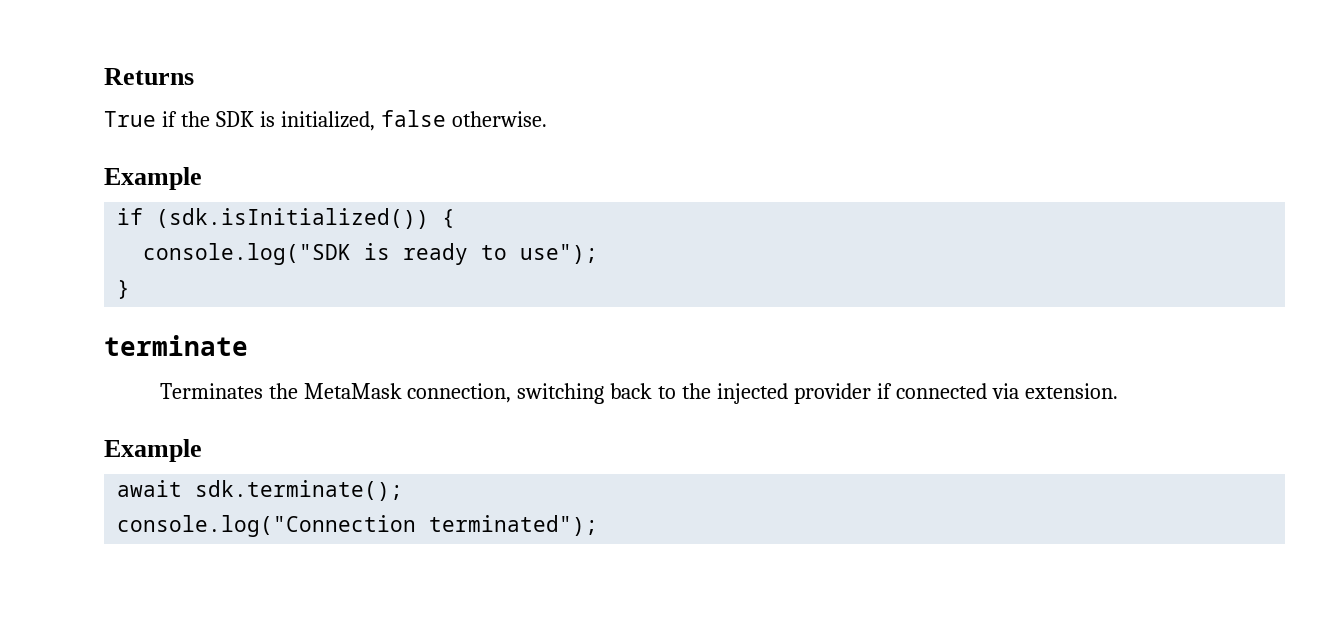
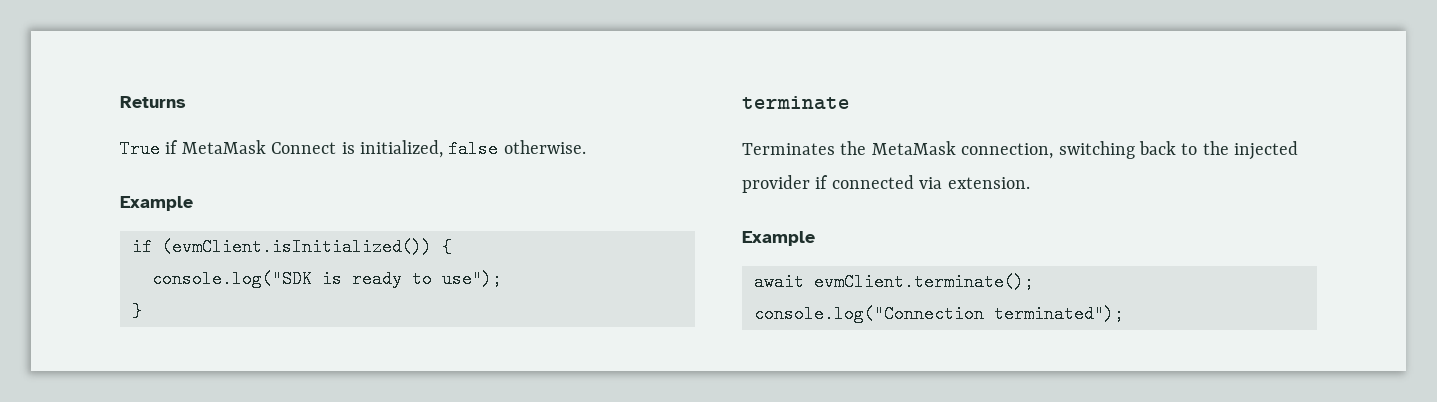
- True if the SDK is initialized, false otherwise.
+ True if MetaMask Connect is initialized, false otherwise.
- if (sdk.isInitialized()) {
+ if (evmClient.isInitialized()) {
- await sdk.terminate();
+ await evmClient.terminate();

